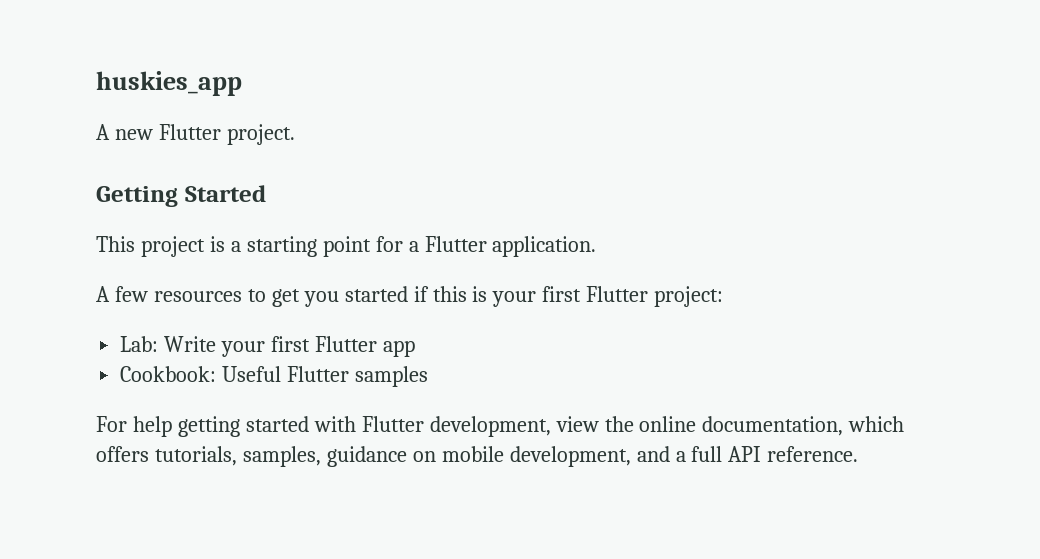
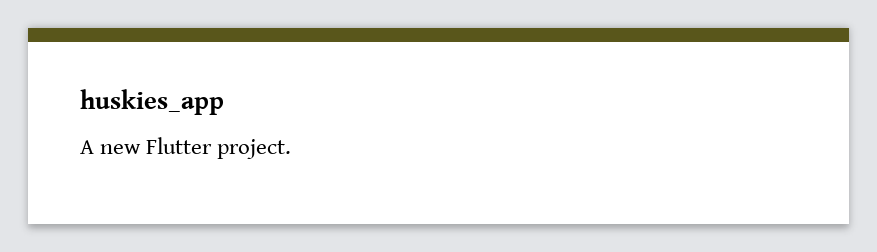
- Getting Started
- This project is a starting point for a Flutter application.
- A few resources to get you started if this is your first Flutter project:
- Lab: Write your first Flutter app
- Cookbook: Useful Flutter samples
- For help getting started with Flutter development, view the online documentation, which offers tutorials, samples, guidance on mobile development, and a full API reference.

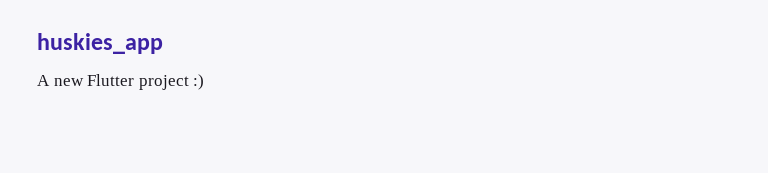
- A new Flutter project.
+ A new Flutter project :)

